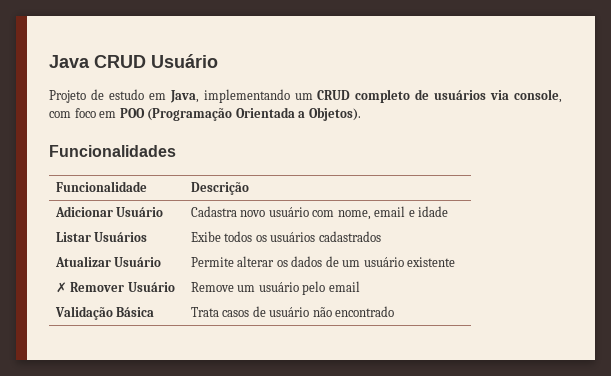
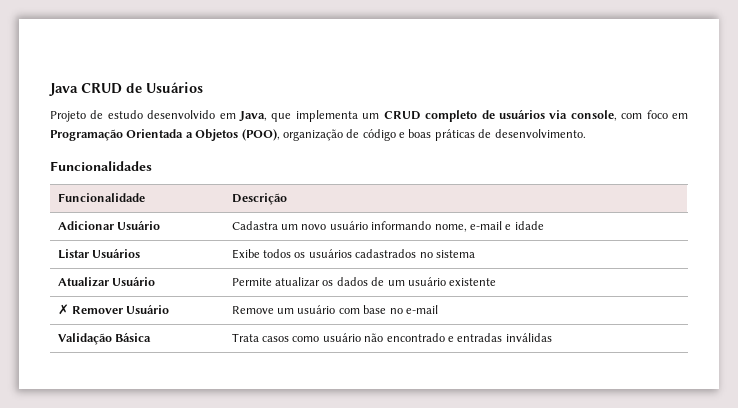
- Java CRUD Usuário
+ Java CRUD de Usuários
- Projeto de estudo em Java, implementando um CRUD completo de usuários via console, com foco em POO (Programação Orientada a Objetos).
+ Projeto de estudo desenvolvido em Java, que implementa um CRUD completo de usuários via console, com foco em Programação Orientada a Objetos (POO), organização de código e boas práticas de desenvolvimento.
- Adicionar Usuário | Cadastra novo usuário com nome, email e idade
+ Adicionar Usuário | Cadastra um novo usuário informando nome, e-mail e idade
- Listar Usuários | Exibe todos os usuários cadastrados
+ Listar Usuários | Exibe todos os usuários cadastrados no sistema
- Atualizar Usuário | Permite alterar os dados de um usuário existente
+ Atualizar Usuário | Permite atualizar os dados de um usuário existente
- ✗ Remover Usuário | Remove um usuário pelo email
+ ✗ Remover Usuário | Remove um usuário com base no e-mail
- Validação Básica | Trata casos de usuário não encontrado
+ Validação Básica | Trata casos como usuário não encontrado e entradas inválidas

